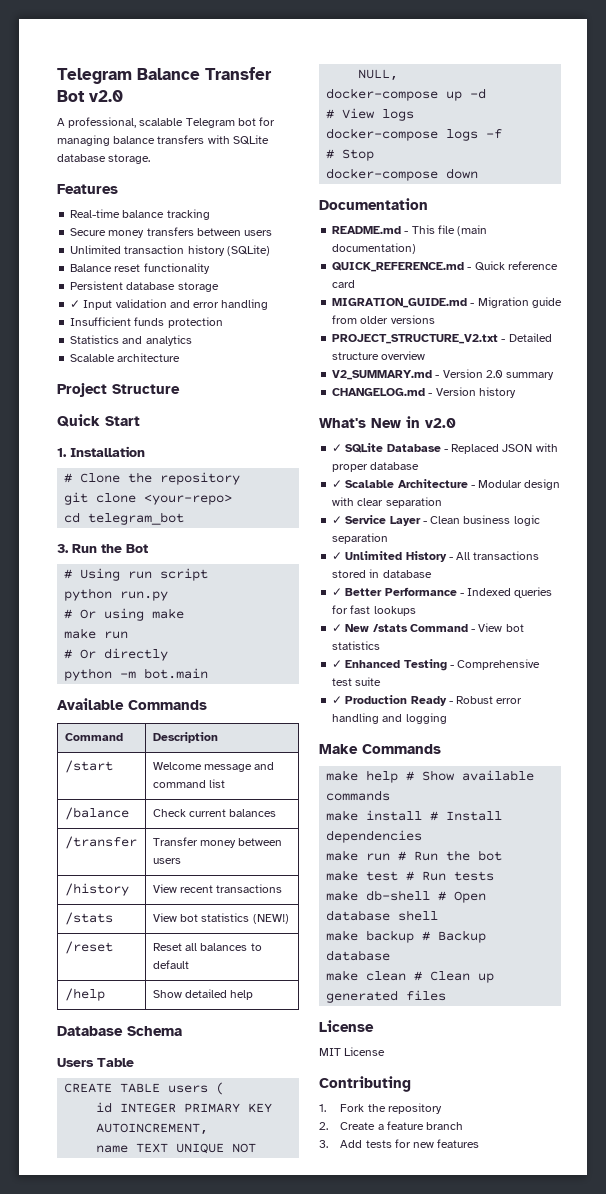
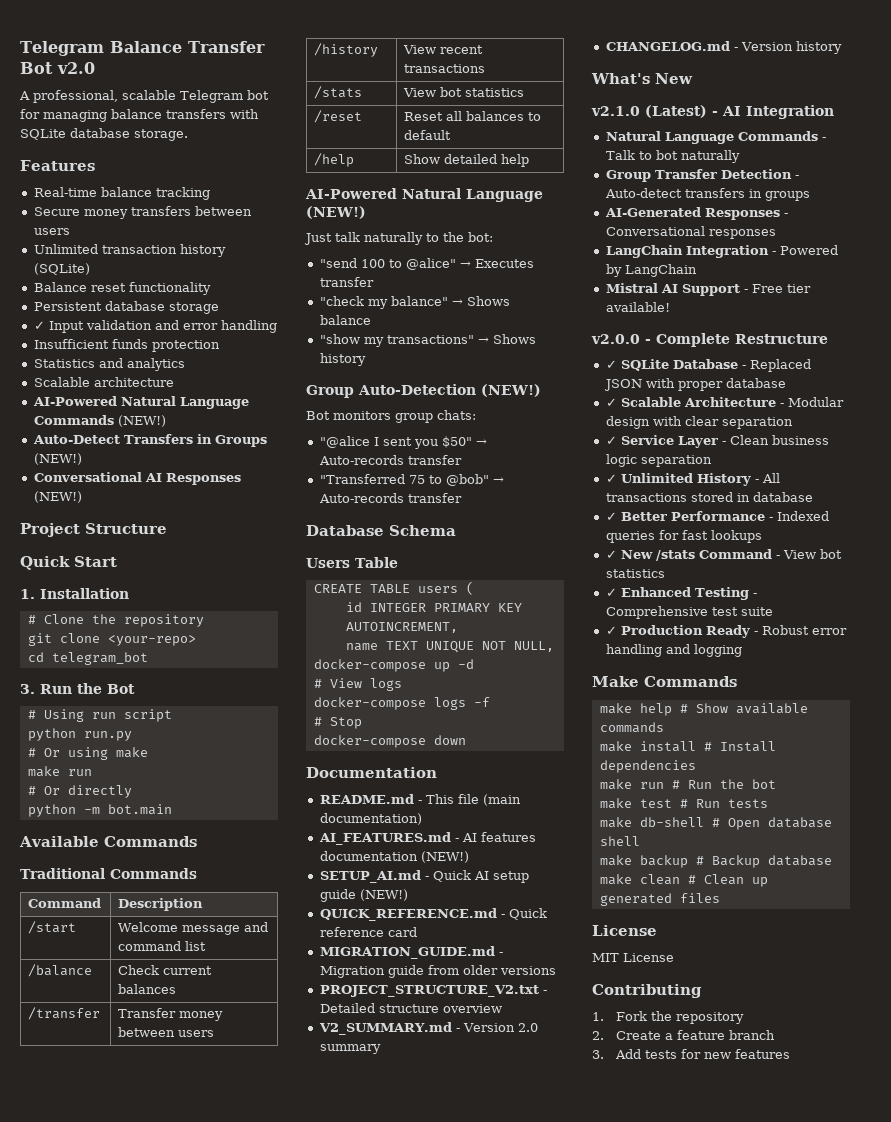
+ AI-Powered Natural Language Commands (NEW!)
+ Auto-Detect Transfers in Groups (NEW!)
+ Conversational AI Responses (NEW!)
+ Traditional Commands
- /stats | View bot statistics (NEW!)
+ /stats | View bot statistics
+ AI-Powered Natural Language (NEW!)
+ Just talk naturally to the bot:
+ "send 100 to @alice" → Executes transfer
+ "check my balance" → Shows balance
+ "show my transactions" → Shows history
+ Group Auto-Detection (NEW!)
+ Bot monitors group chats:
+ "@alice I sent you $50" → Auto-records transfer
+ "Transferred 75 to @bob" → Auto-records transfer
+ AI_FEATURES.md - AI features documentation (NEW!)
+ SETUP_AI.md - Quick AI setup guide (NEW!)
- What's New in v2.0
+ What's New
+ v2.1.0 (Latest) - AI Integration
+ Natural Language Commands - Talk to bot naturally
+ Group Transfer Detection - Auto-detect transfers in groups
+ AI-Generated Responses - Conversational responses
+ LangChain Integration - Powered by LangChain
+ Mistral AI Support - Free tier available!
+ v2.0.0 - Complete Restructure

